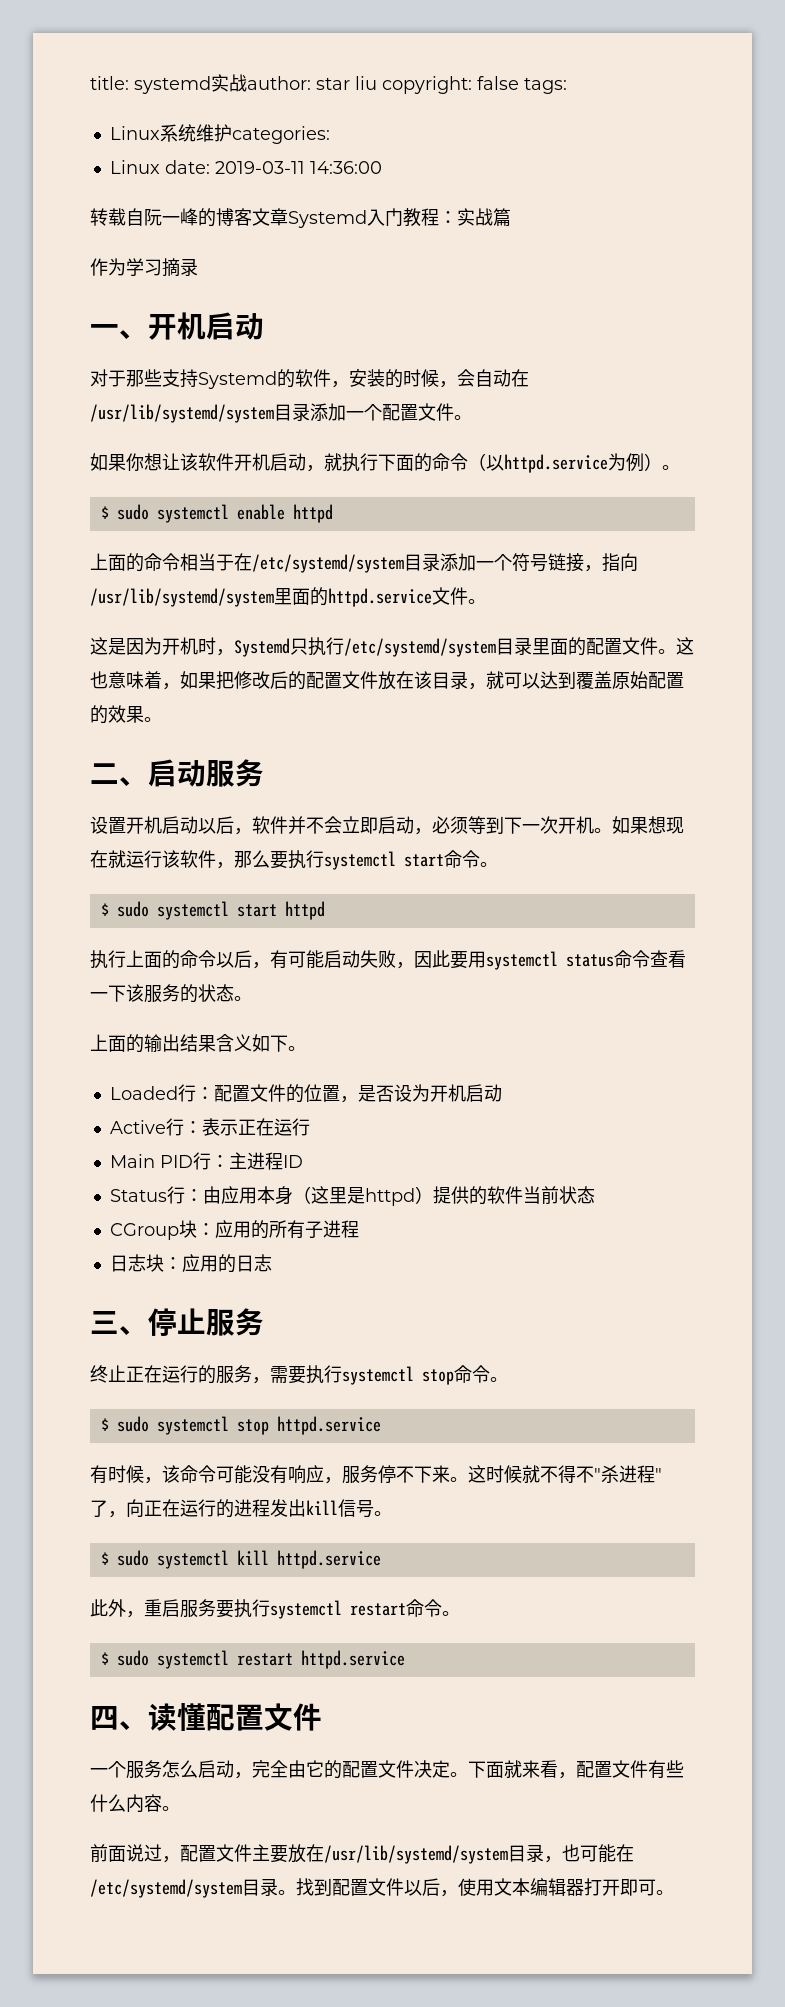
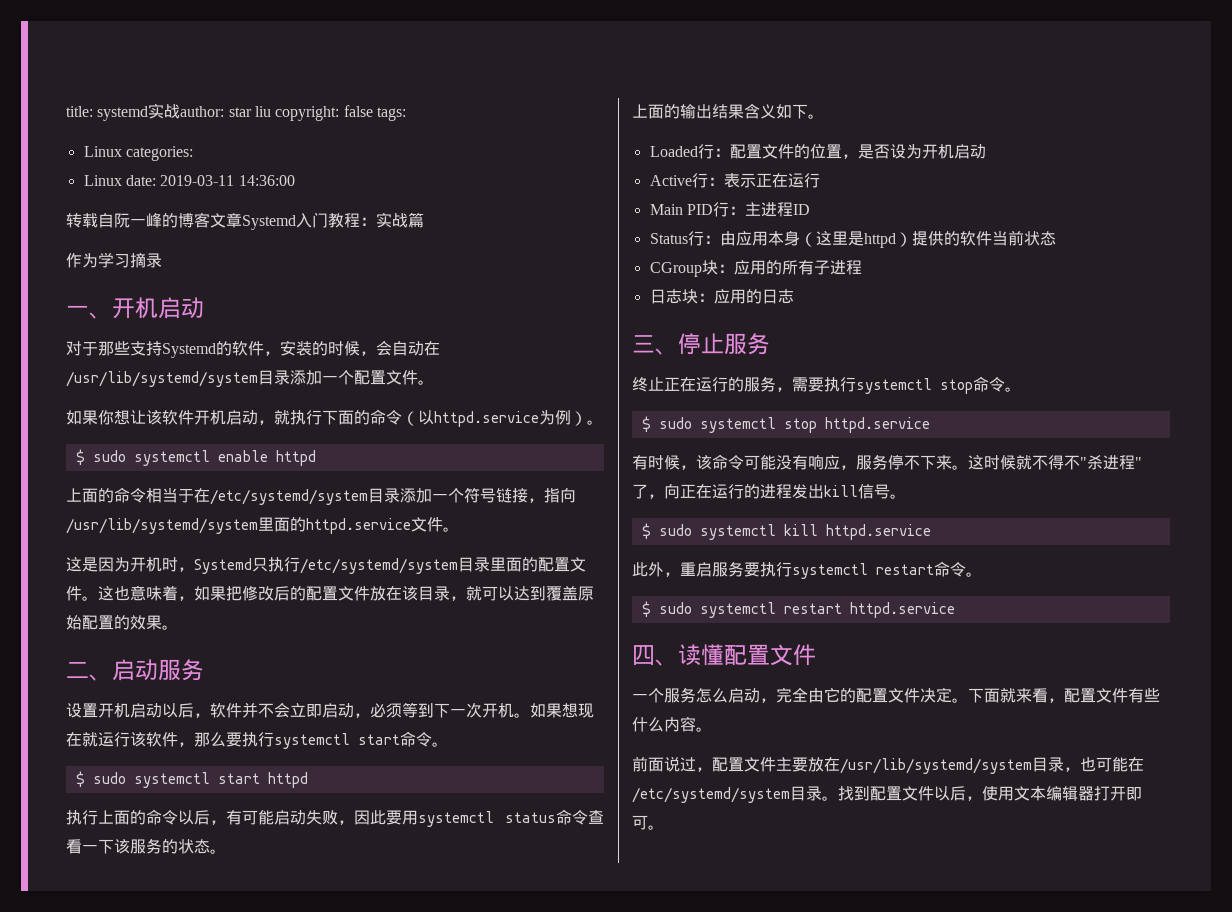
- Linux系统维护categories:
+ Linux categories:

